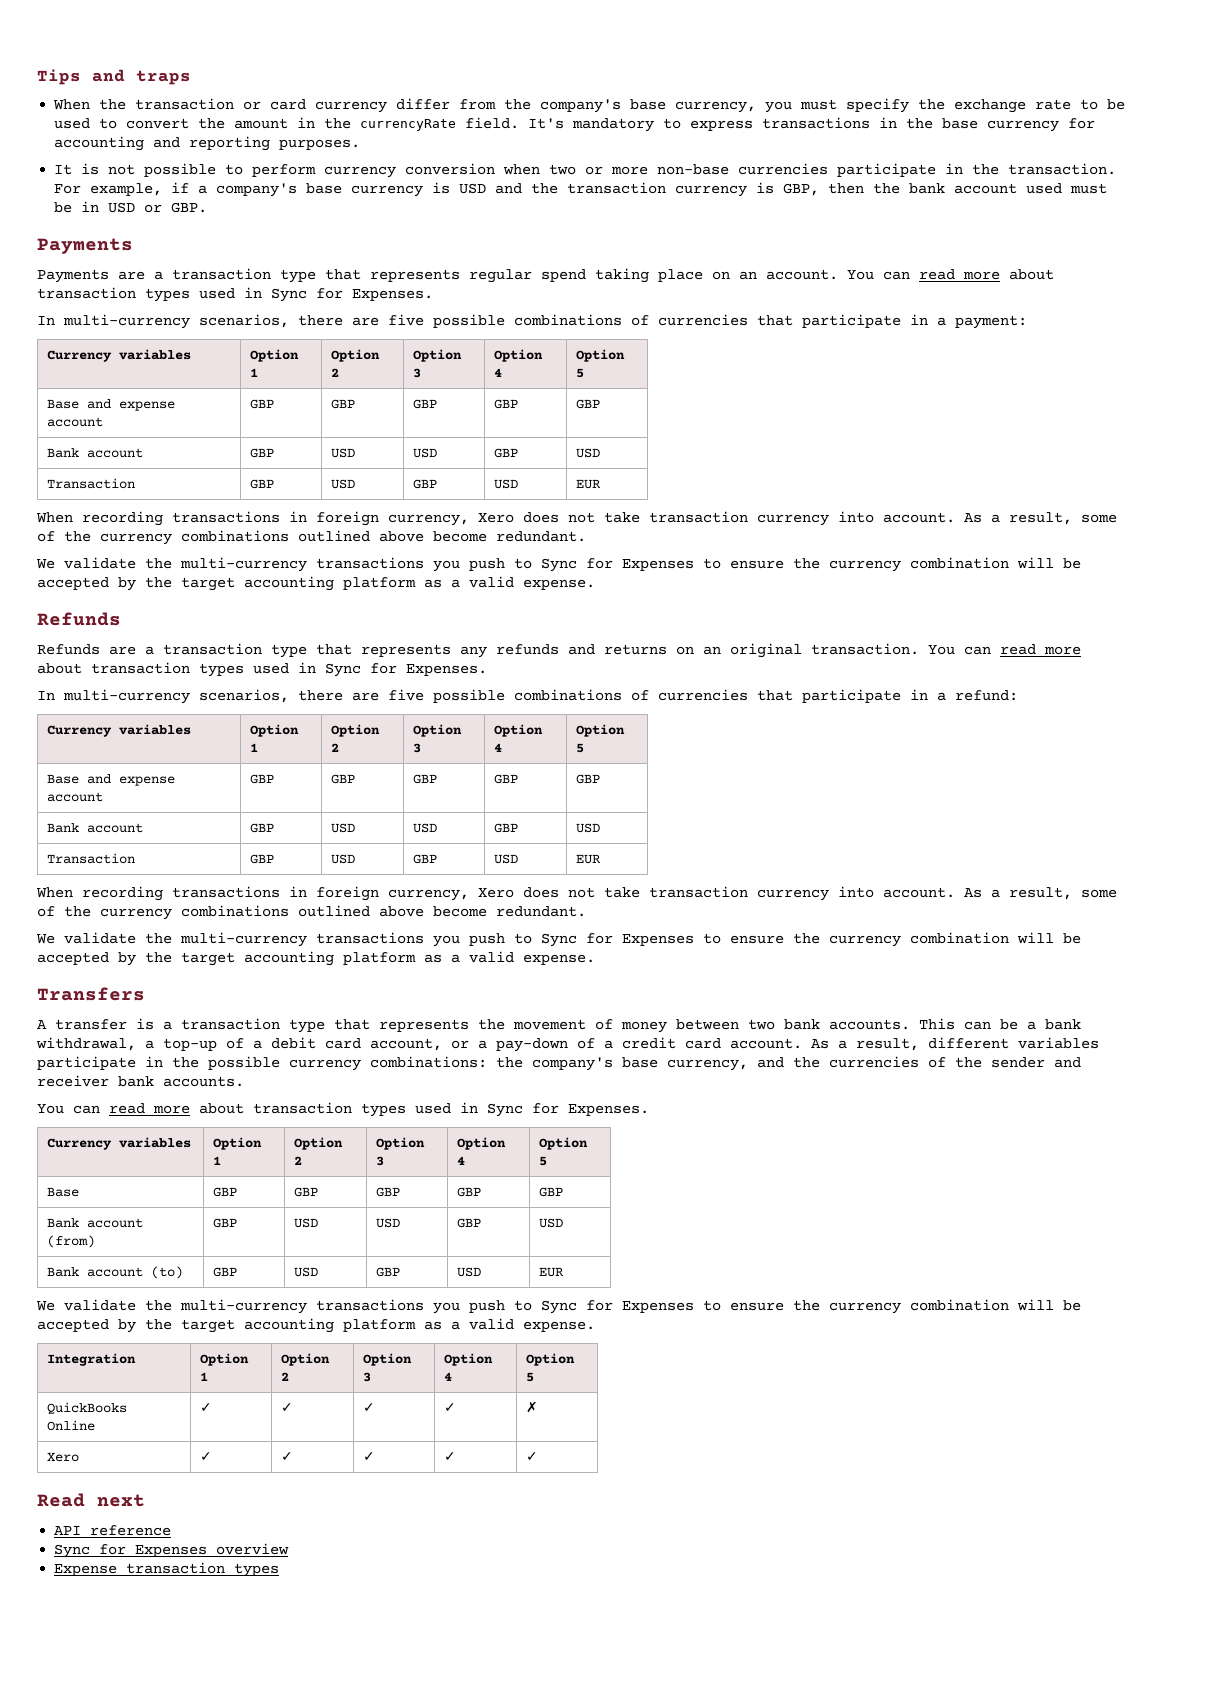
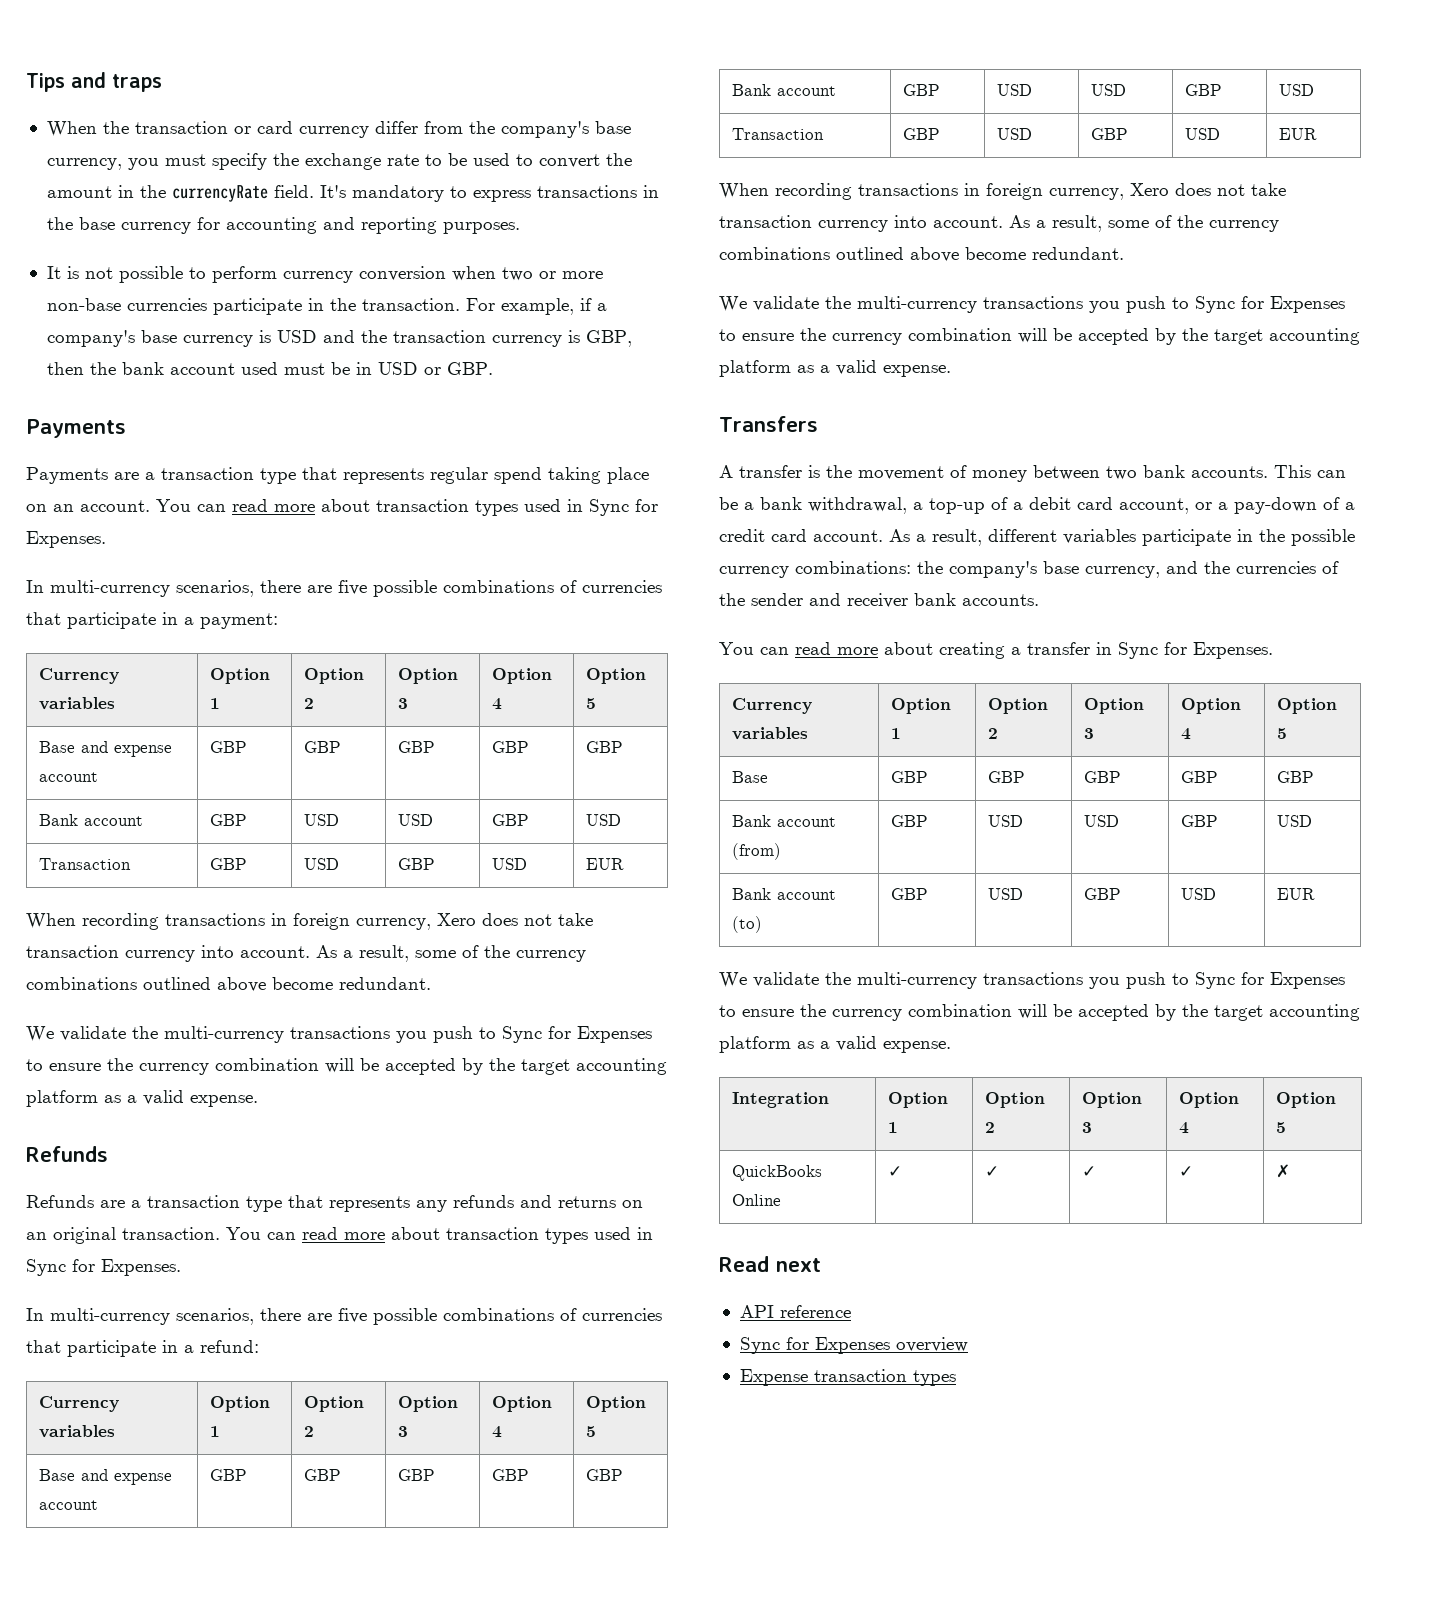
- A transfer is a transaction type that represents the movement of money between two bank accounts.
+ A transfer is the movement of money between two bank accounts.
  As a result, different variables participate in the possible currency combinations: the company's base currency, and the currencies of the sender and receiver bank accounts.
- You can read more about transaction types used in Sync for Expenses.
+ You can read more about creating a transfer in Sync for Expenses.
- Xero | ✓ | ✓ | ✓ | ✓ | ✓

